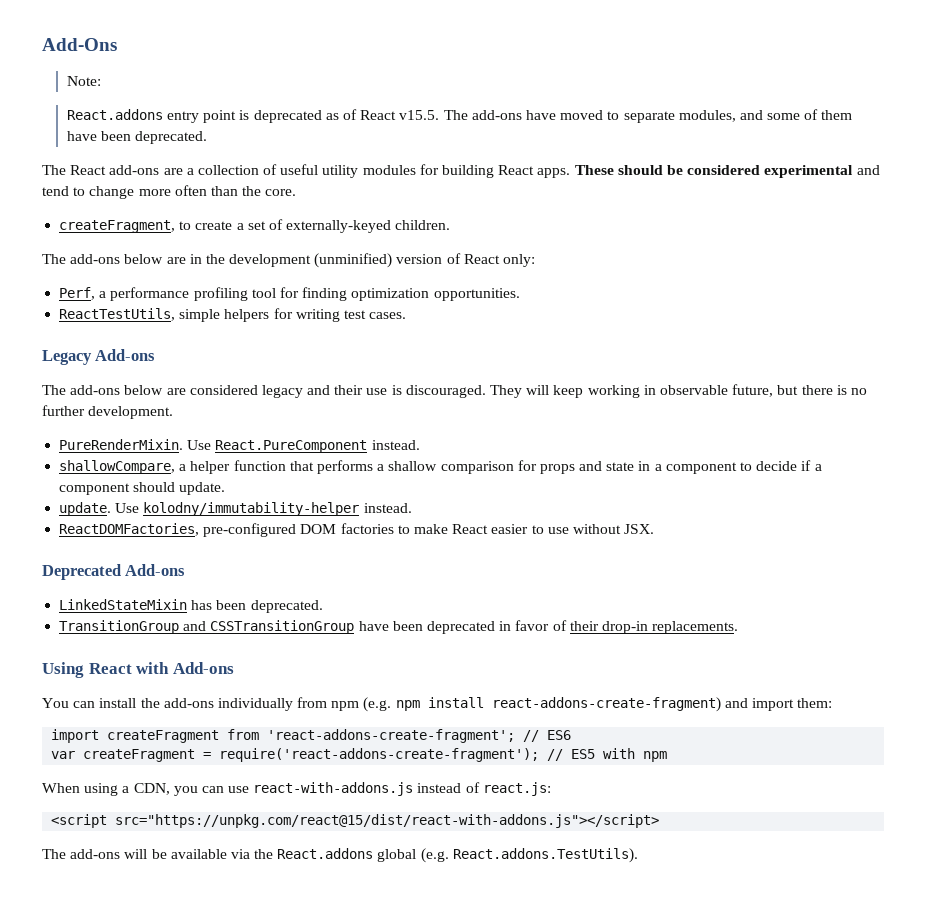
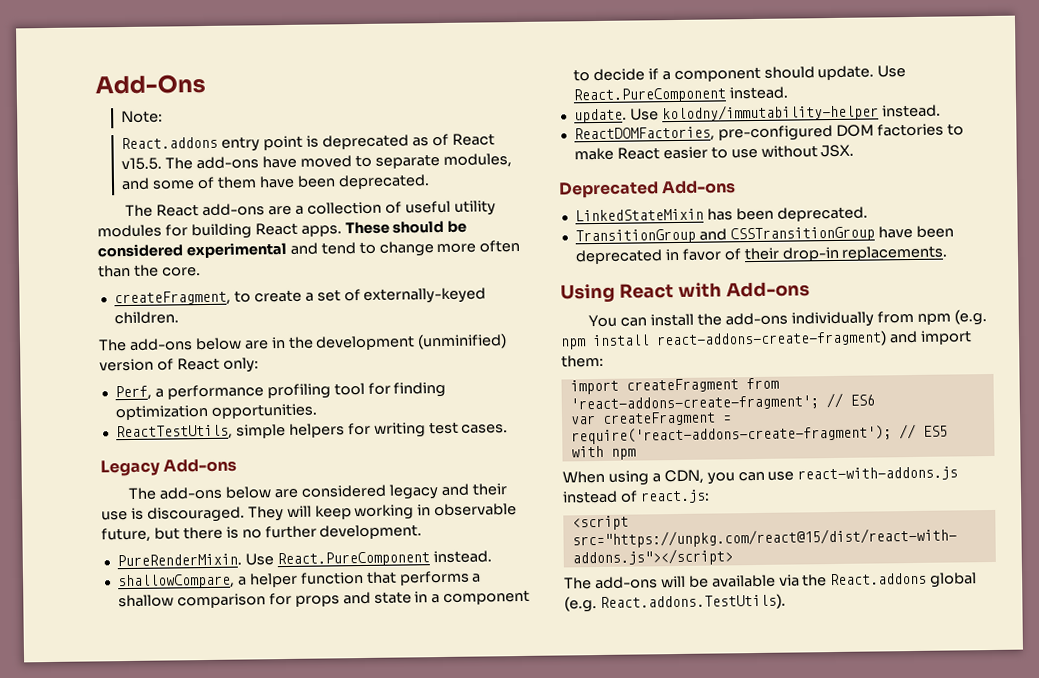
- shallowCompare, a helper function that performs a shallow comparison for props and state in a component to decide if a component should update.
+ shallowCompare, a helper function that performs a shallow comparison for props and state in a component to decide if a component should update. Use React.PureComponent instead.

